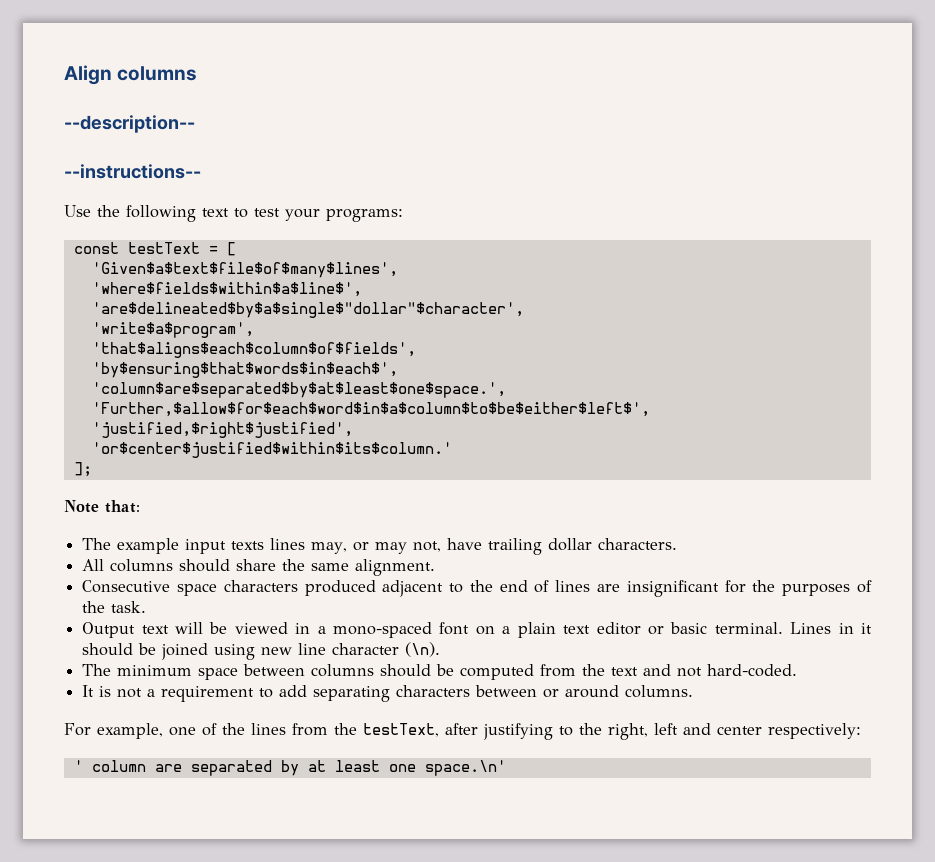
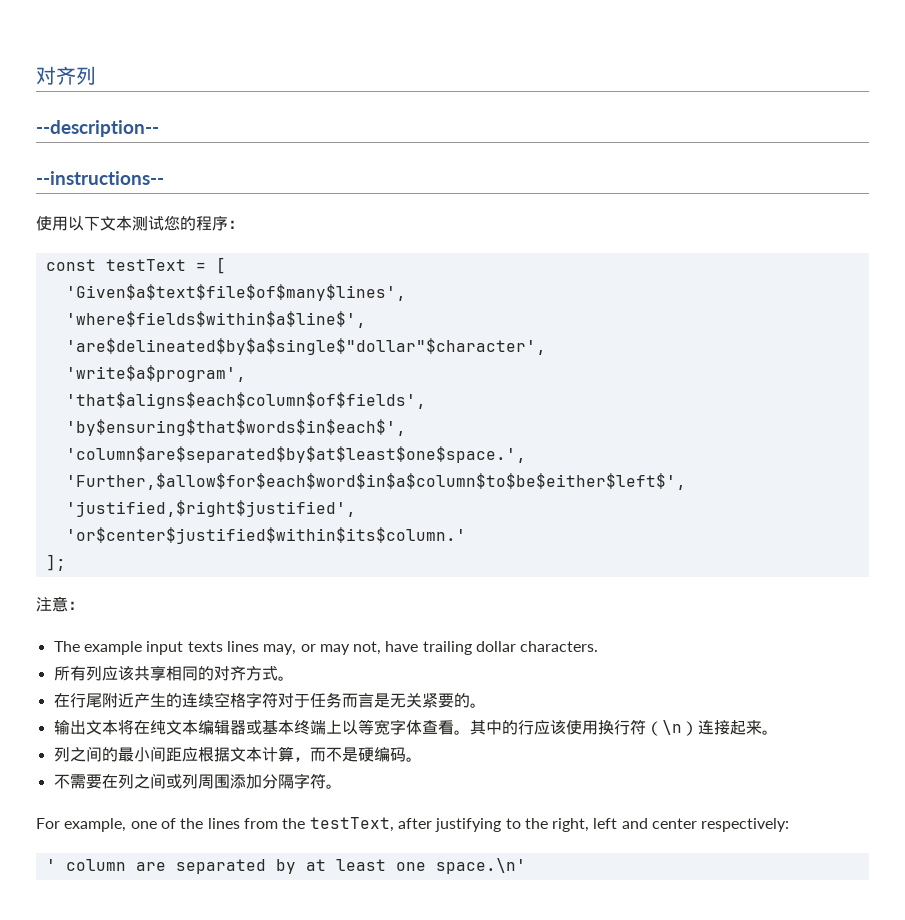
- Align columns
+ 对齐列
- Use the following text to test your programs:
+ 使用以下文本测试您的程序：
- Note that:
+ 注意：
- All columns should share the same alignment.
- Consecutive space characters produced adjacent to the end of lines are insignificant for the purposes of the task.
- Output text will be viewed in a mono-spaced font on a plain text editor or basic terminal. Lines in it should be joined using new line character (\n).
- The minimum space between columns should be computed from the text and not hard-coded.
- It is not a requirement to add separating characters between or around columns.
+ 所有列应该共享相同的对齐方式。
+ 在行尾附近产生的连续空格字符对于任务而言是无关紧要的。
+ 输出文本将在纯文本编辑器或基本终端上以等宽字体查看。其中的行应该使用换行符（\n）连接起来。
+ 列之间的最小间距应根据文本计算，而不是硬编码。
+ 不需要在列之间或列周围添加分隔字符。

